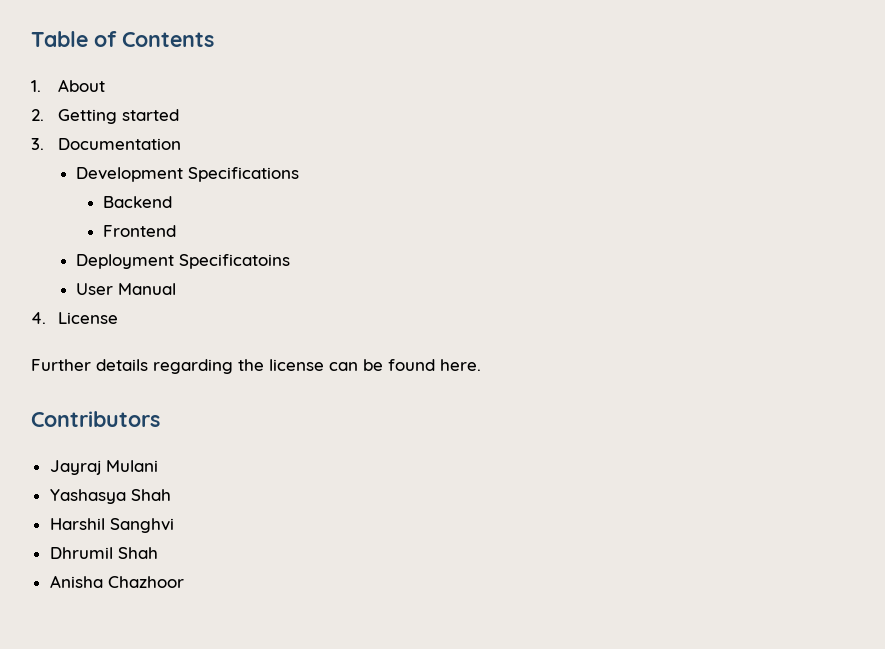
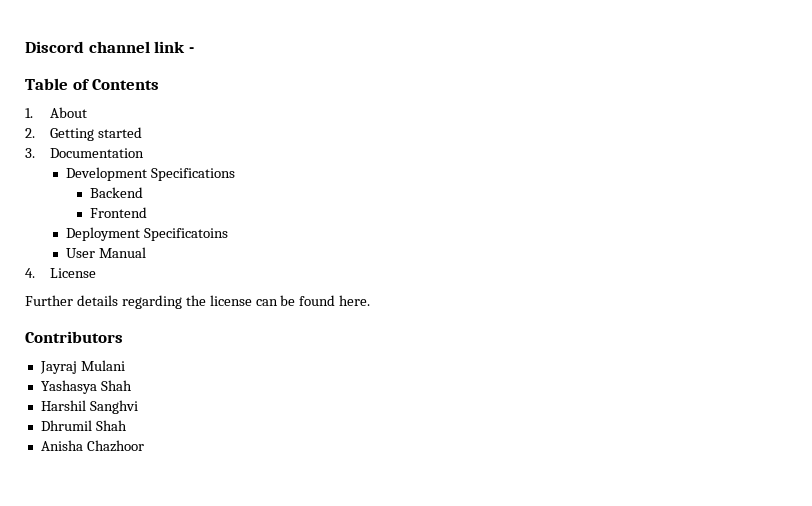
+ Discord channel link -

